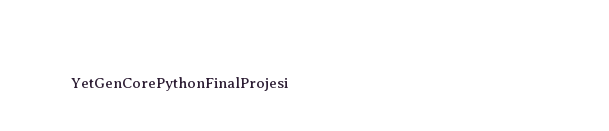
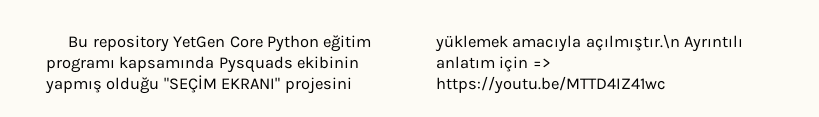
- YetGenCorePythonFinalProjesi
+ Bu repository YetGen Core Python eğitim programı kapsamında Pysquads ekibinin yapmış olduğu "SEÇİM EKRANI" projesini yüklemek amacıyla açılmıştır.\n Ayrıntılı anlatım için => https://youtu.be/MTTD4IZ41wc

